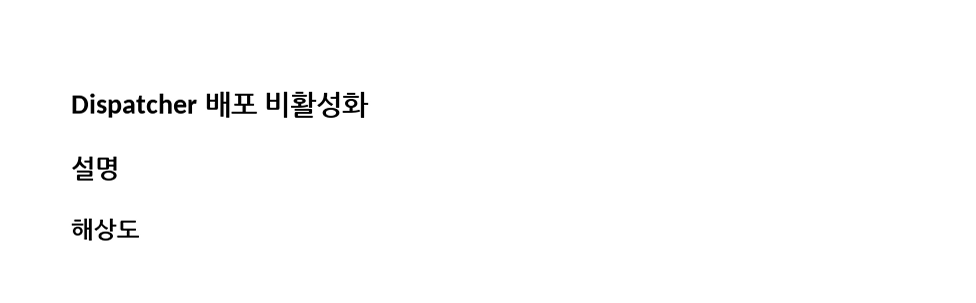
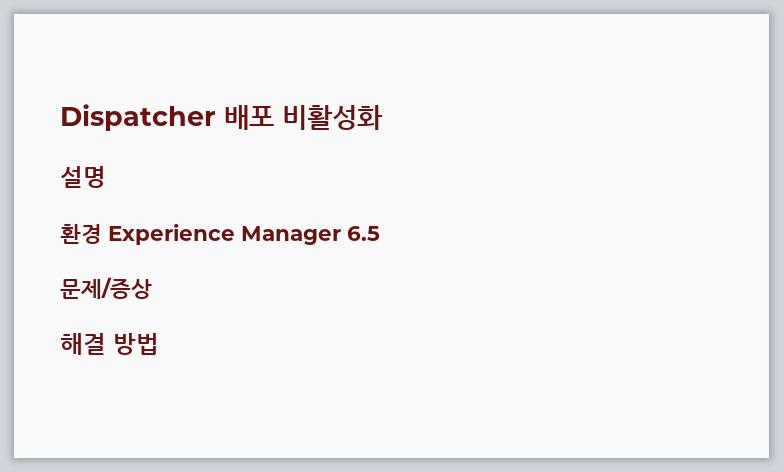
- 해상도
+ 환경 Experience Manager 6.5
+ 문제/증상
+ 해결 방법

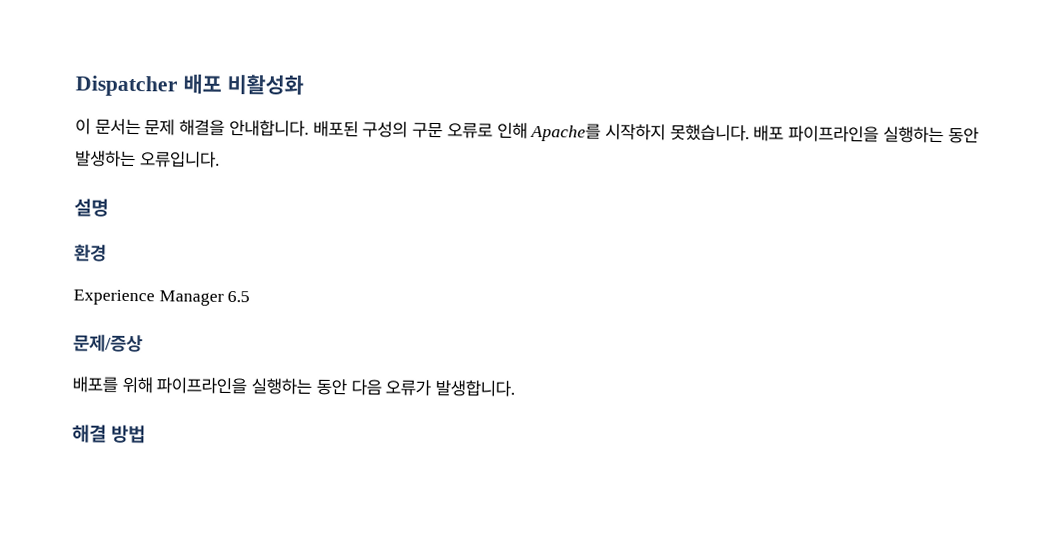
+ 이 문서는 문제 해결을 안내합니다. 배포된 구성의 구문 오류로 인해 Apache를 시작하지 못했습니다. 배포 파이프라인을 실행하는 동안 발생하는 오류입니다.
- 환경 Experience Manager 6.5
+ 환경
+ Experience Manager 6.5
+ 배포를 위해 파이프라인을 실행하는 동안 다음 오류가 발생합니다.

